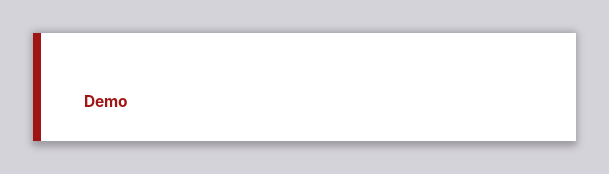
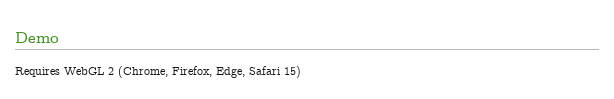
+ Requires WebGL 2 (Chrome, Firefox, Edge, Safari 15)

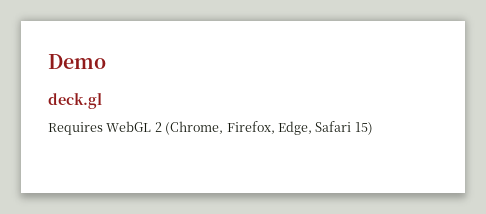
+ deck.gl

